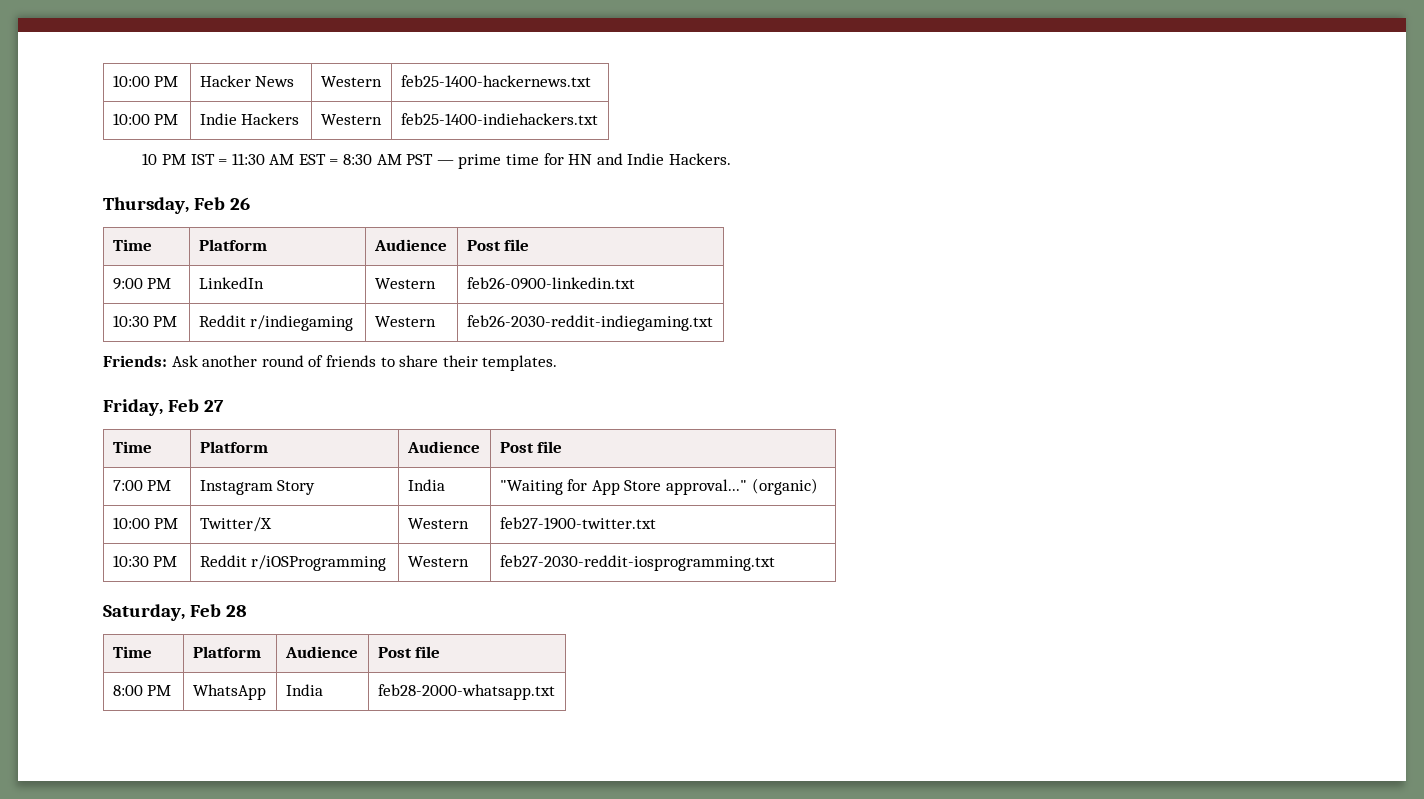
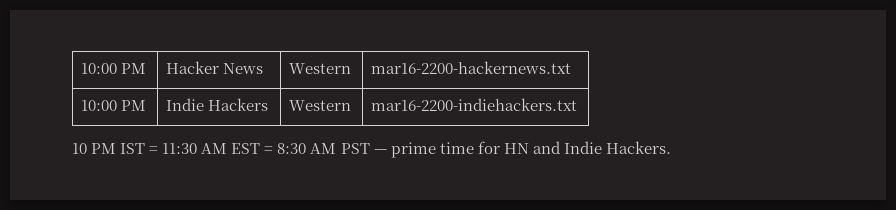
- 10:00 PM | Hacker News | Western | feb25-1400-hackernews.txt
+ 10:00 PM | Hacker News | Western | mar16-2200-hackernews.txt
- 10:00 PM | Indie Hackers | Western | feb25-1400-indiehackers.txt
+ 10:00 PM | Indie Hackers | Western | mar16-2200-indiehackers.txt
- Thursday, Feb 26
- Time | Platform | Audience | Post file
- 9:00 PM | LinkedIn | Western | feb26-0900-linkedin.txt
- 10:30 PM | Reddit r/indiegaming | Western | feb26-2030-reddit-indiegaming.txt
- Friends: Ask another round of friends to share their templates.
- Friday, Feb 27
- Time | Platform | Audience | Post file
- 7:00 PM | Instagram Story | India | "Waiting for App Store approval..." (organic)
- 10:00 PM | Twitter/X | Western | feb27-1900-twitter.txt
- 10:30 PM | Reddit r/iOSProgramming | Western | feb27-2030-reddit-iosprogramming.txt
- Saturday, Feb 28
- Time | Platform | Audience | Post file
- 8:00 PM | WhatsApp | India | feb28-2000-whatsapp.txt

